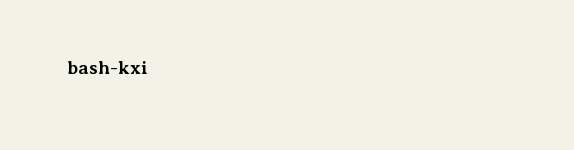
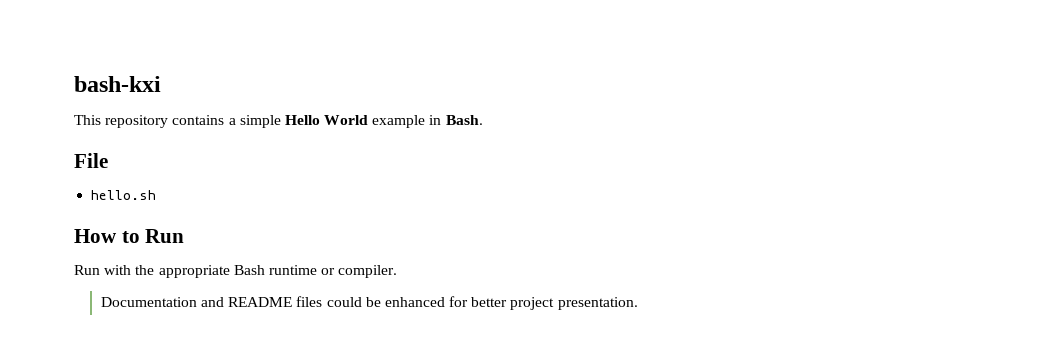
+ This repository contains a simple Hello World example in Bash.
+ File
+ hello.sh
+ How to Run
+ Run with the appropriate Bash runtime or compiler.
+ Documentation and README files could be enhanced for better project presentation.

